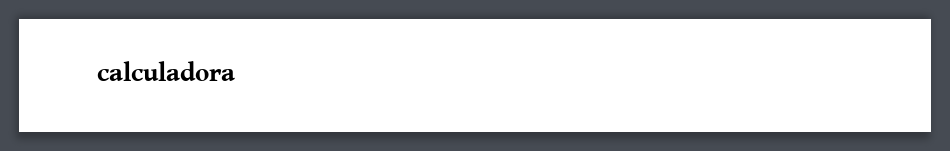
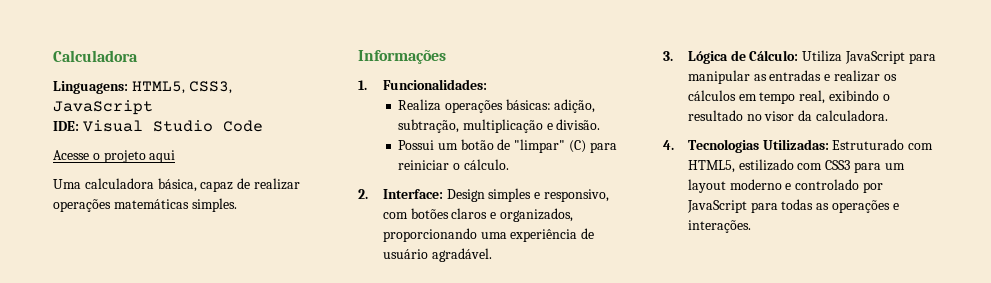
- calculadora
+ Calculadora
+ Linguagens: HTML5, CSS3, JavaScript
+ IDE: Visual Studio Code
+ Acesse o projeto aqui
+ Uma calculadora básica, capaz de realizar operações matemáticas simples.
+ Informações
+ 1. Funcionalidades:
+ Realiza operações básicas: adição, subtração, multiplicação e divisão.
+ Possui um botão de "limpar" (C) para reiniciar o cálculo.
+ 2. Interface: Design simples e responsivo, com botões claros e organizados, proporcionando uma experiência de usuário agradável.
+ 3. Lógica de Cálculo: Utiliza JavaScript para manipular as entradas e realizar os cálculos em tempo real, exibindo o resultado no visor da calculadora.
+ 4. Tecnologias Utilizadas: Estruturado com HTML5, estilizado com CSS3 para um layout moderno e controlado por JavaScript para todas as operações e interações.

